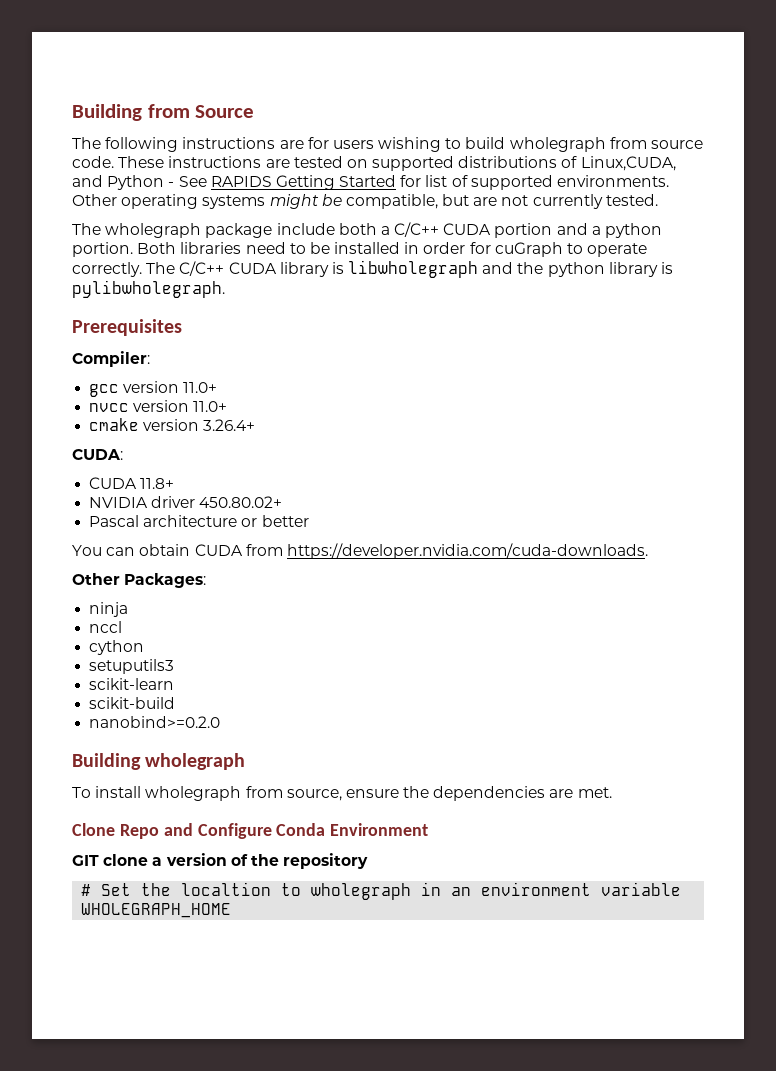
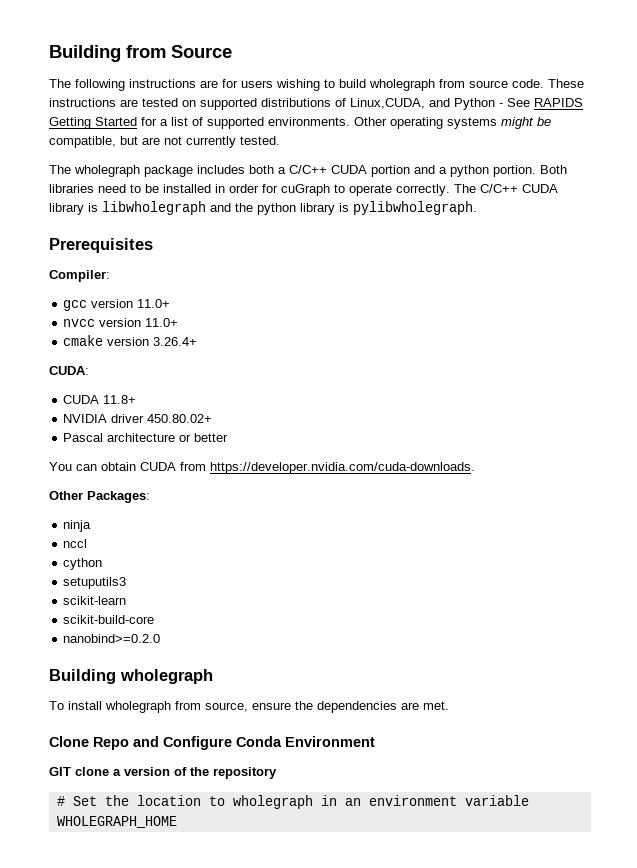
- These instructions are tested on supported distributions of Linux,CUDA, and Python - See RAPIDS Getting Started for list of supported environments.
+ These instructions are tested on supported distributions of Linux,CUDA, and Python - See RAPIDS Getting Started for a list of supported environments.
- The wholegraph package include both a C/C++ CUDA portion and a python portion.
+ The wholegraph package includes both a C/C++ CUDA portion and a python portion.
- scikit-build
+ scikit-build-core
- # Set the localtion to wholegraph in an environment variable WHOLEGRAPH_HOME
+ # Set the location to wholegraph in an environment variable WHOLEGRAPH_HOME

